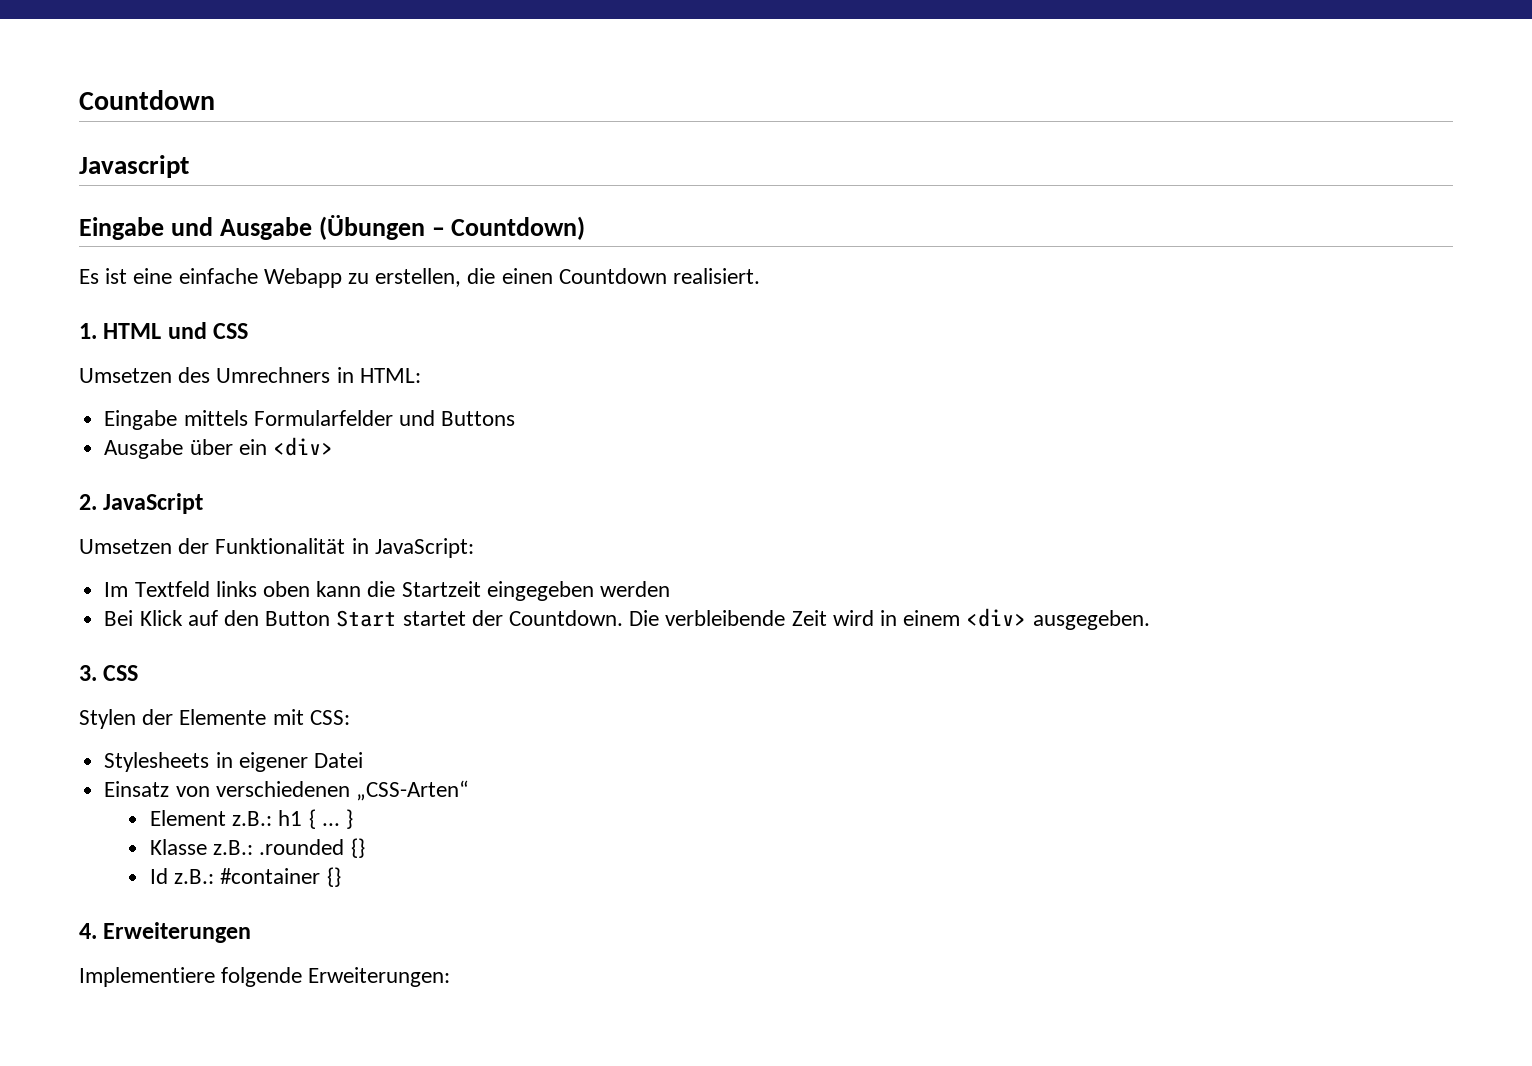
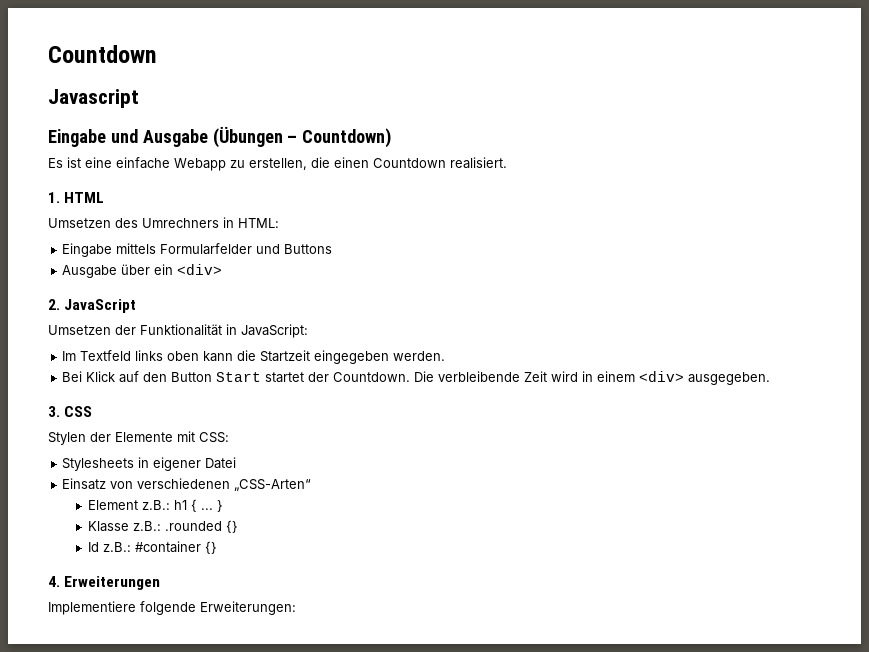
- 1. HTML und CSS
+ 1. HTML
- Im Textfeld links oben kann die Startzeit eingegeben werden
+ Im Textfeld links oben kann die Startzeit eingegeben werden.

